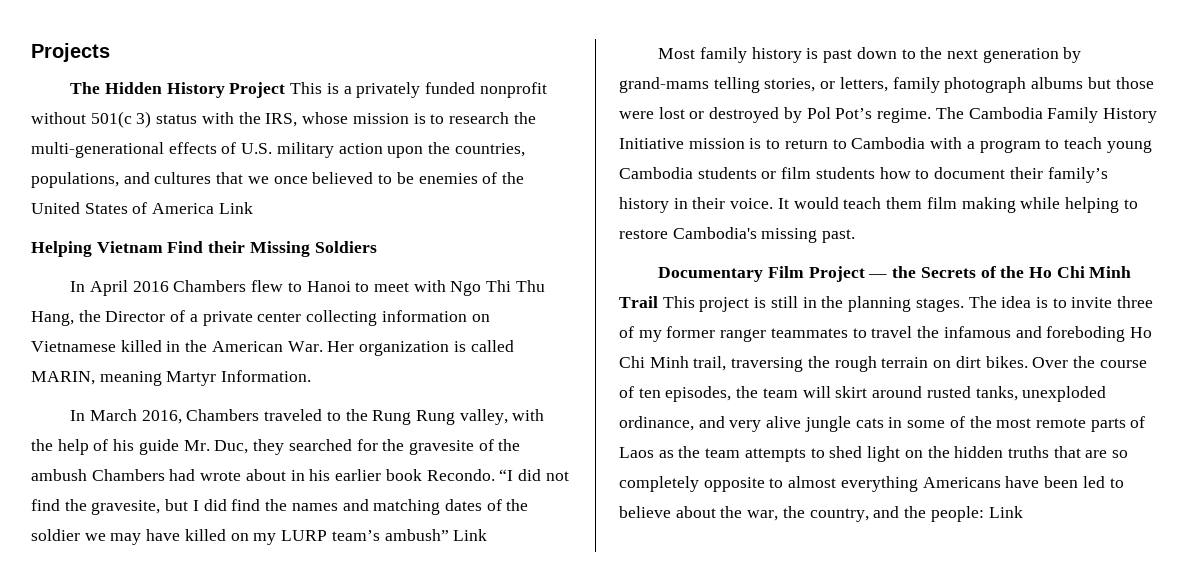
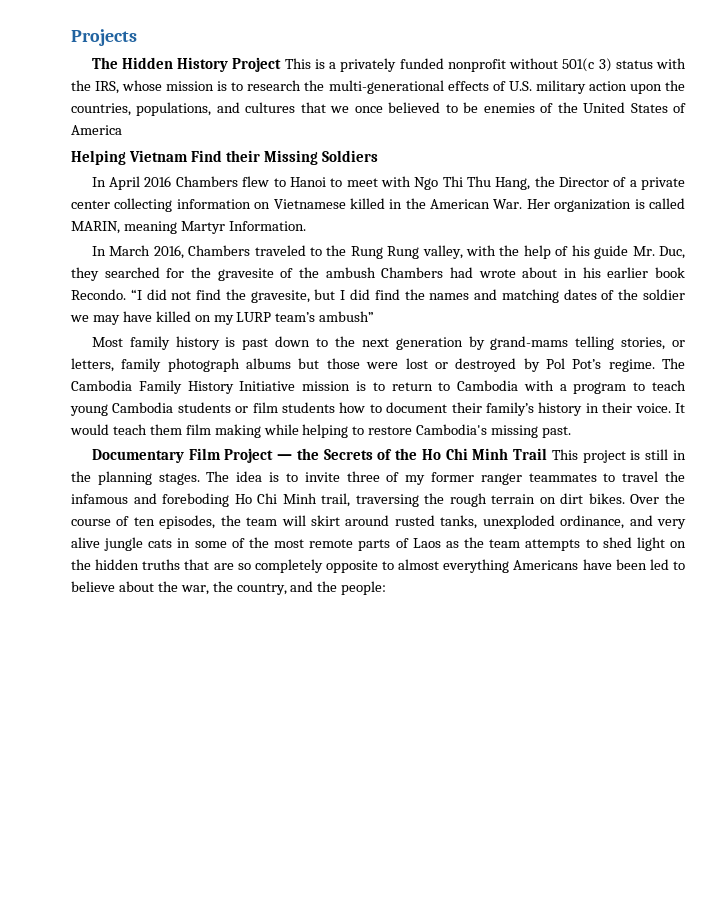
- The Hidden History Project This is a privately funded nonprofit without 501(c 3) status with the IRS, whose mission is to research the multi-generational effects of U.S. military action upon the countries, populations, and cultures that we once believed to be enemies of the United States of America Link
+ The Hidden History Project This is a privately funded nonprofit without 501(c 3) status with the IRS, whose mission is to research the multi-generational effects of U.S. military action upon the countries, populations, and cultures that we once believed to be enemies of the United States of America
- “I did not find the gravesite, but I did find the names and matching dates of the soldier we may have killed on my LURP team’s ambush” Link
+ “I did not find the gravesite, but I did find the names and matching dates of the soldier we may have killed on my LURP team’s ambush”
- Over the course of ten episodes, the team will skirt around rusted tanks, unexploded ordinance, and very alive jungle cats in some of the most remote parts of Laos as the team attempts to shed light on the hidden truths that are so completely opposite to almost everything Americans have been led to believe about the war, the country, and the people: Link
+ Over the course of ten episodes, the team will skirt around rusted tanks, unexploded ordinance, and very alive jungle cats in some of the most remote parts of Laos as the team attempts to shed light on the hidden truths that are so completely opposite to almost everything Americans have been led to believe about the war, the country, and the people:

